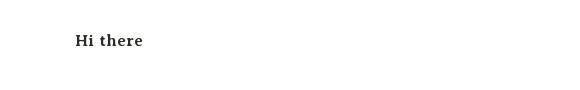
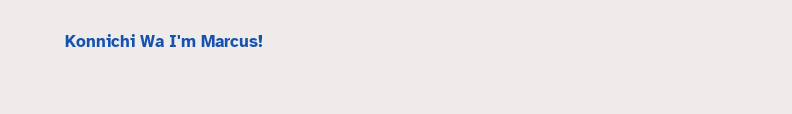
- Hi there
+ Konnichi Wa I'm Marcus!

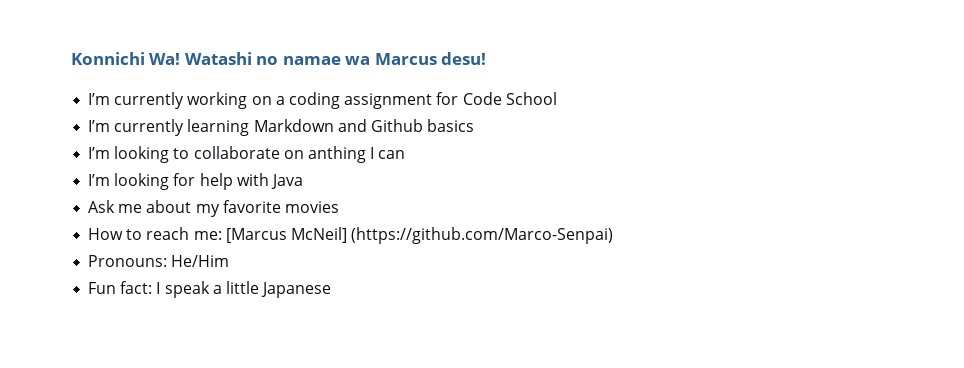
- Konnichi Wa I'm Marcus!
+ Konnichi Wa! Watashi no namae wa Marcus desu!
+ I’m currently working on a coding assignment for Code School
+ I’m currently learning Markdown and Github basics
+ I’m looking to collaborate on anthing I can
+ I’m looking for help with Java
+ Ask me about my favorite movies
+ How to reach me: [Marcus McNeil] (https://github.com/Marco-Senpai)
+ Pronouns: He/Him
+ Fun fact: I speak a little Japanese

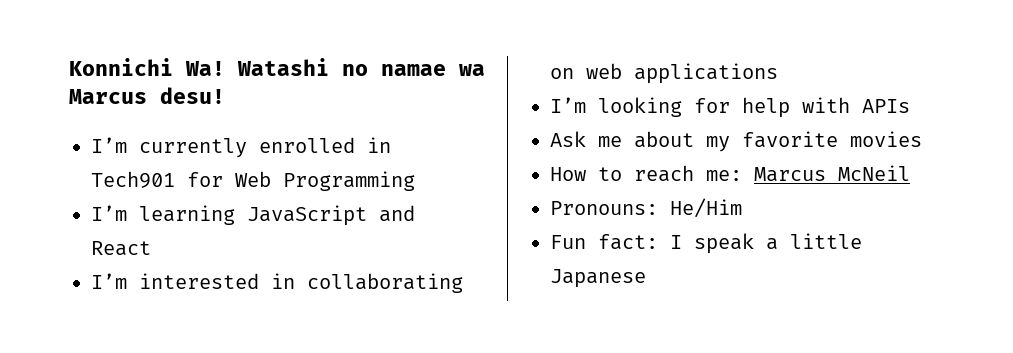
- I’m currently working on a coding assignment for Code School
- I’m currently learning Markdown and Github basics
- I’m looking to collaborate on anthing I can
+ I’m currently enrolled in Tech901 for Web Programming
+ I’m learning JavaScript and React
+ I’m interested in collaborating on web applications
- I’m looking for help with Java
+ I’m looking for help with APIs
- How to reach me: [Marcus McNeil] (https://github.com/Marco-Senpai)
+ How to reach me: Marcus McNeil

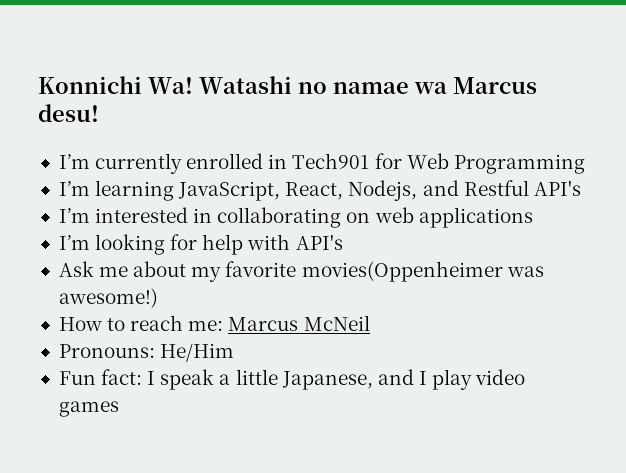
- I’m learning JavaScript and React
+ I’m learning JavaScript, React, Nodejs, and Restful API's
- I’m looking for help with APIs
+ I’m looking for help with API's
- Ask me about my favorite movies
+ Ask me about my favorite movies(Oppenheimer was awesome!)
- Fun fact: I speak a little Japanese
+ Fun fact: I speak a little Japanese, and I play video games

